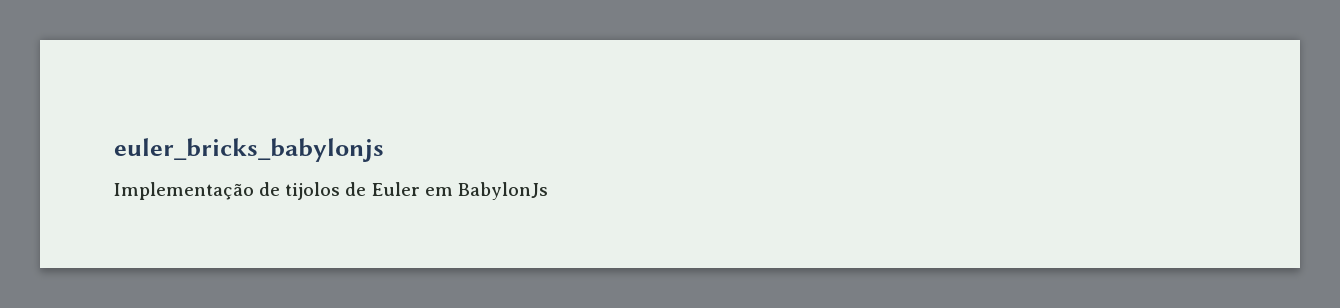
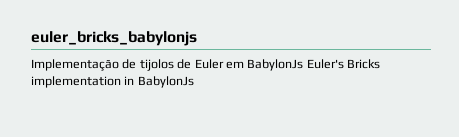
- Implementação de tijolos de Euler em BabylonJs
+ Implementação de tijolos de Euler em BabylonJs Euler's Bricks implementation in BabylonJs

